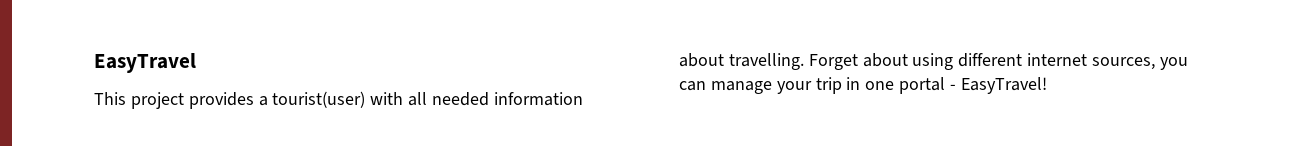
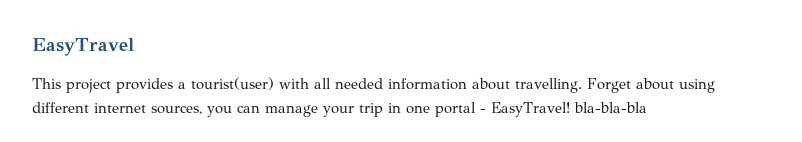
- Forget about using different internet sources, you can manage your trip in one portal - EasyTravel!
+ Forget about using different internet sources, you can manage your trip in one portal - EasyTravel! bla-bla-bla

